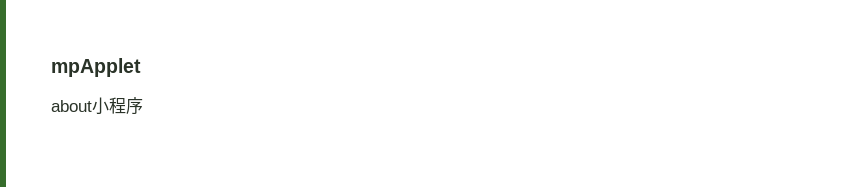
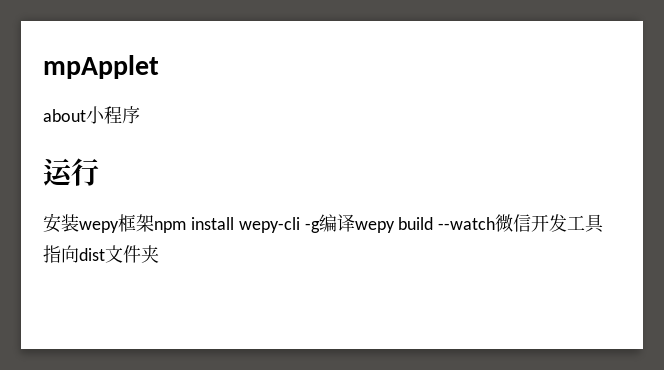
+ 运行
+ 安装wepy框架npm install wepy-cli -g编译wepy build --watch微信开发工具指向dist文件夹

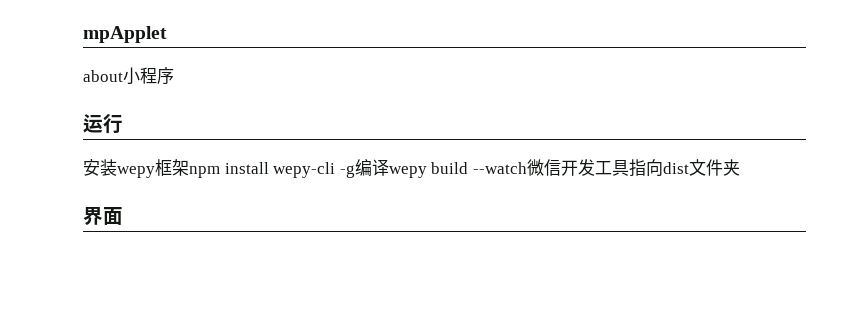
+ 界面

